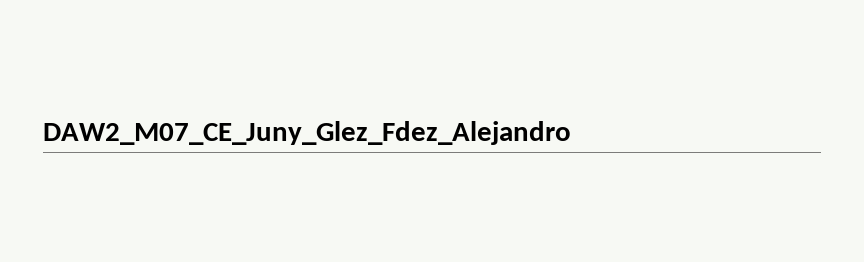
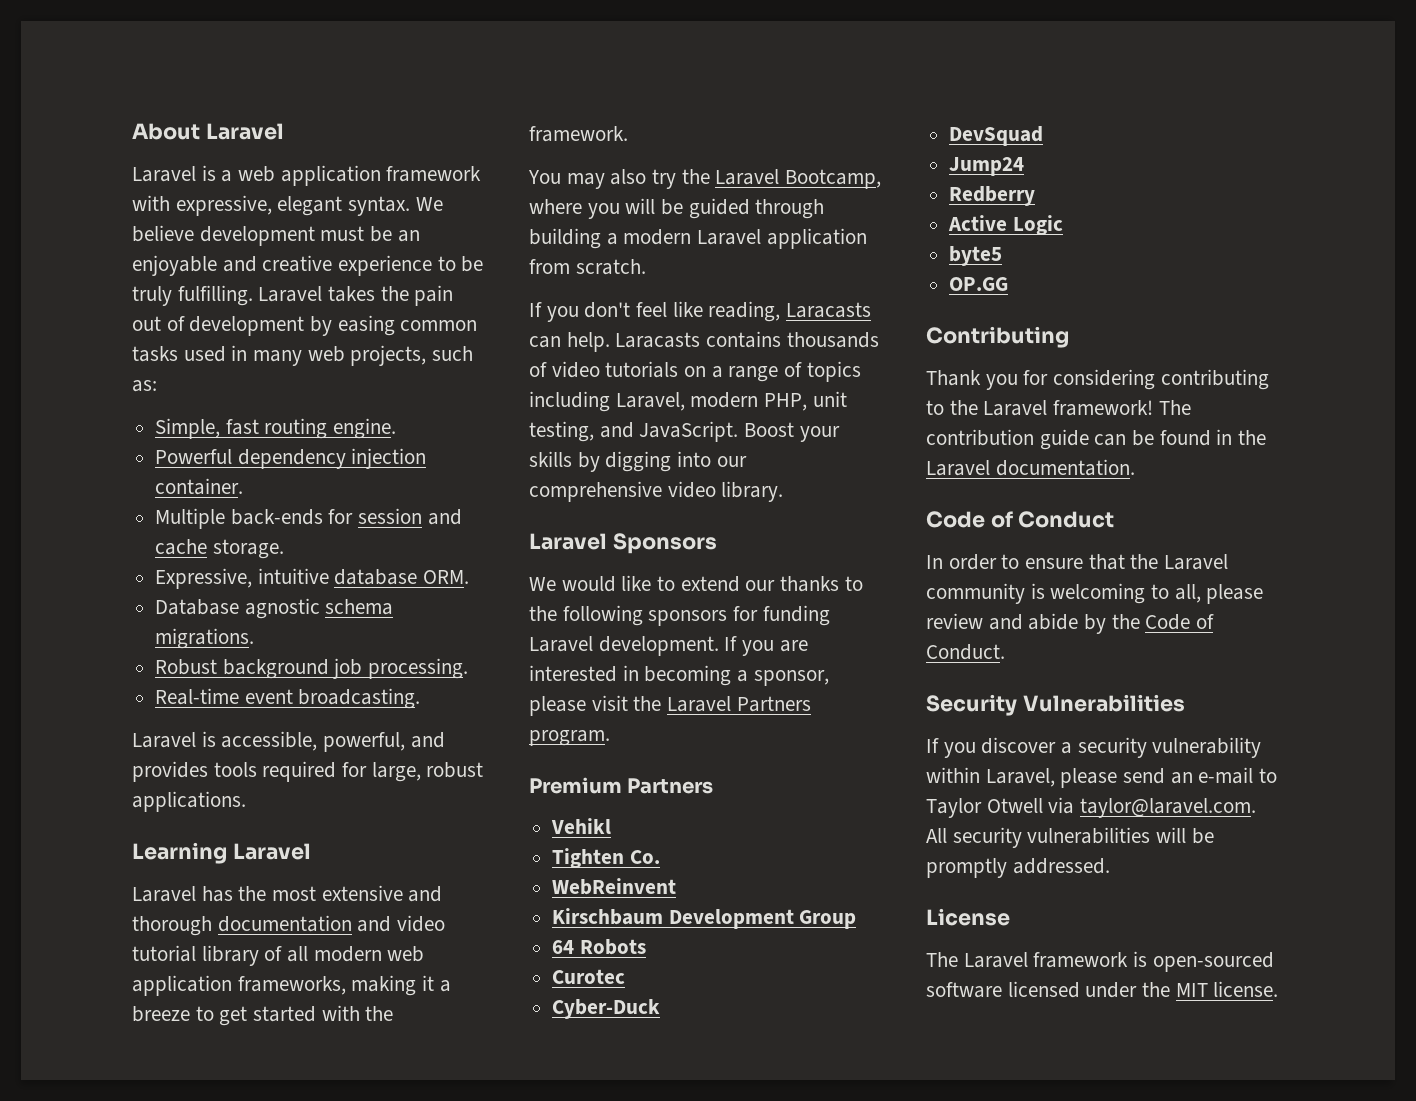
- DAW2_M07_CE_Juny_Glez_Fdez_Alejandro
+ About Laravel
+ Laravel is a web application framework with expressive, elegant syntax. We believe development must be an enjoyable and creative experience to be truly fulfilling. Laravel takes the pain out of development by easing common tasks used in many web projects, such as:
+ Simple, fast routing engine.
+ Powerful dependency injection container.
+ Multiple back-ends for session and cache storage.
+ Expressive, intuitive database ORM.
+ Database agnostic schema migrations.
+ Robust background job processing.
+ Real-time event broadcasting.
+ Laravel is accessible, powerful, and provides tools required for large, robust applications.
+ Learning Laravel
+ Laravel has the most extensive and thorough documentation and video tutorial library of all modern web application frameworks, making it a breeze to get started with the framework.
+ You may also try the Laravel Bootcamp, where you will be guided through building a modern Laravel application from scratch.
+ If you don't feel like reading, Laracasts can help. Laracasts contains thousands of video tutorials on a range of topics including Laravel, modern PHP, unit testing, and JavaScript. Boost your skills by digging into our comprehensive video library.
+ Laravel Sponsors
+ We would like to extend our thanks to the following sponsors for funding Laravel development. If you are interested in becoming a sponsor, please visit the Laravel Partners program.
+ Premium Partners
+ Vehikl
+ Tighten Co.
+ WebReinvent
+ Kirschbaum Development Group
+ 64 Robots
+ Curotec
+ Cyber-Duck
+ DevSquad
+ Jump24
+ Redberry
+ Active Logic
+ byte5
+ OP.GG
+ Contributing
+ Thank you for considering contributing to the Laravel framework! The contribution guide can be found in the Laravel documentation.
+ Code of Conduct
+ In order to ensure that the Laravel community is welcoming to all, please review and abide by the Code of Conduct.
+ Security Vulnerabilities
+ If you discover a security vulnerability within Laravel, please send an e-mail to Taylor Otwell via taylor@laravel.com. All security vulnerabilities will be promptly addressed.
+ License
+ The Laravel framework is open-sourced software licensed under the MIT license.

